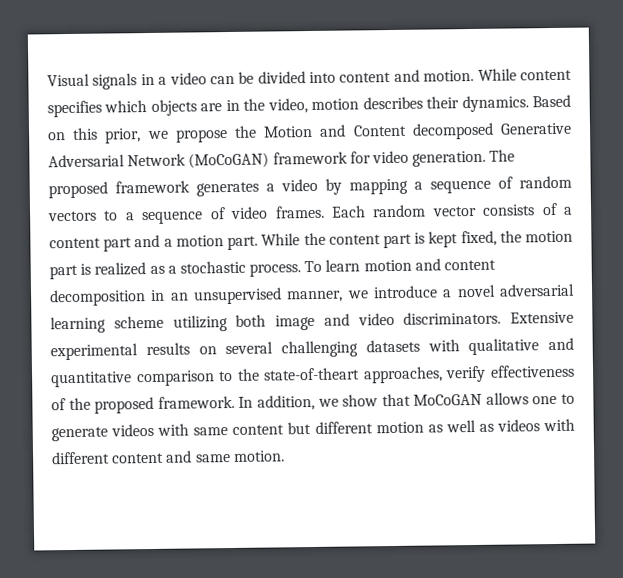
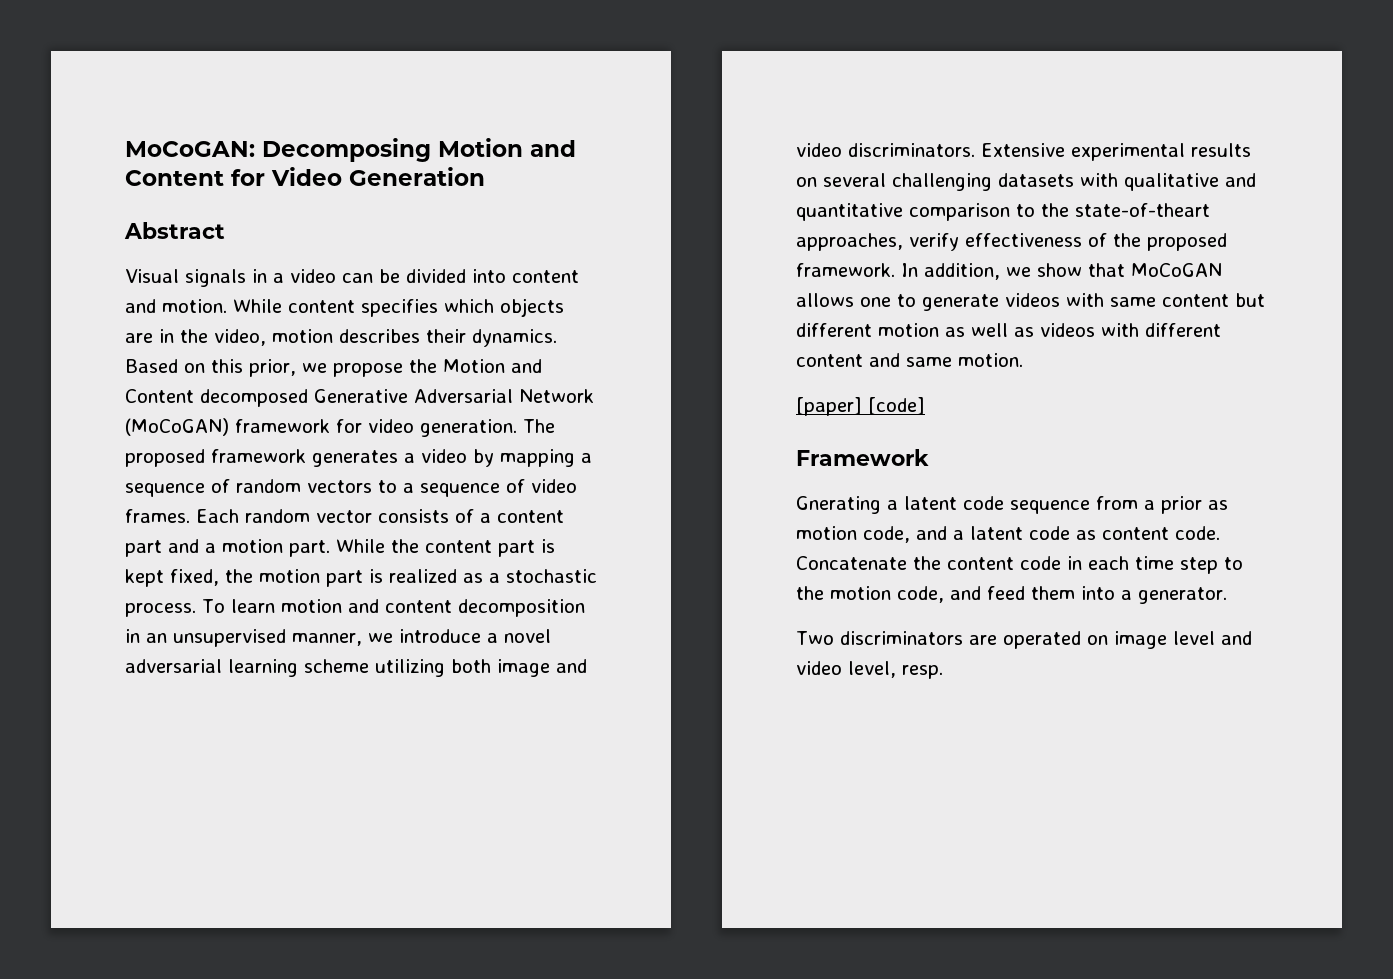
+ MoCoGAN: Decomposing Motion and Content for Video Generation
+ Abstract
+ [paper] [code]
+ Framework
+ Gnerating a latent code sequence from a prior as motion code, and a latent code as content code. Concatenate the content code in each time step to the motion code, and feed them into a generator.
+ Two discriminators are operated on image level and video level, resp.

